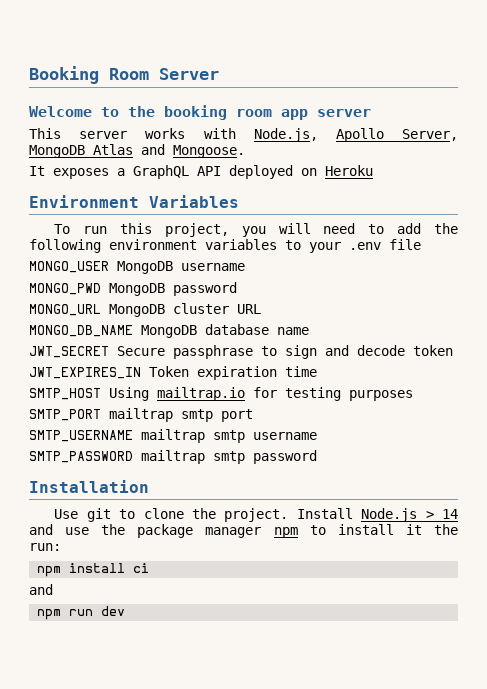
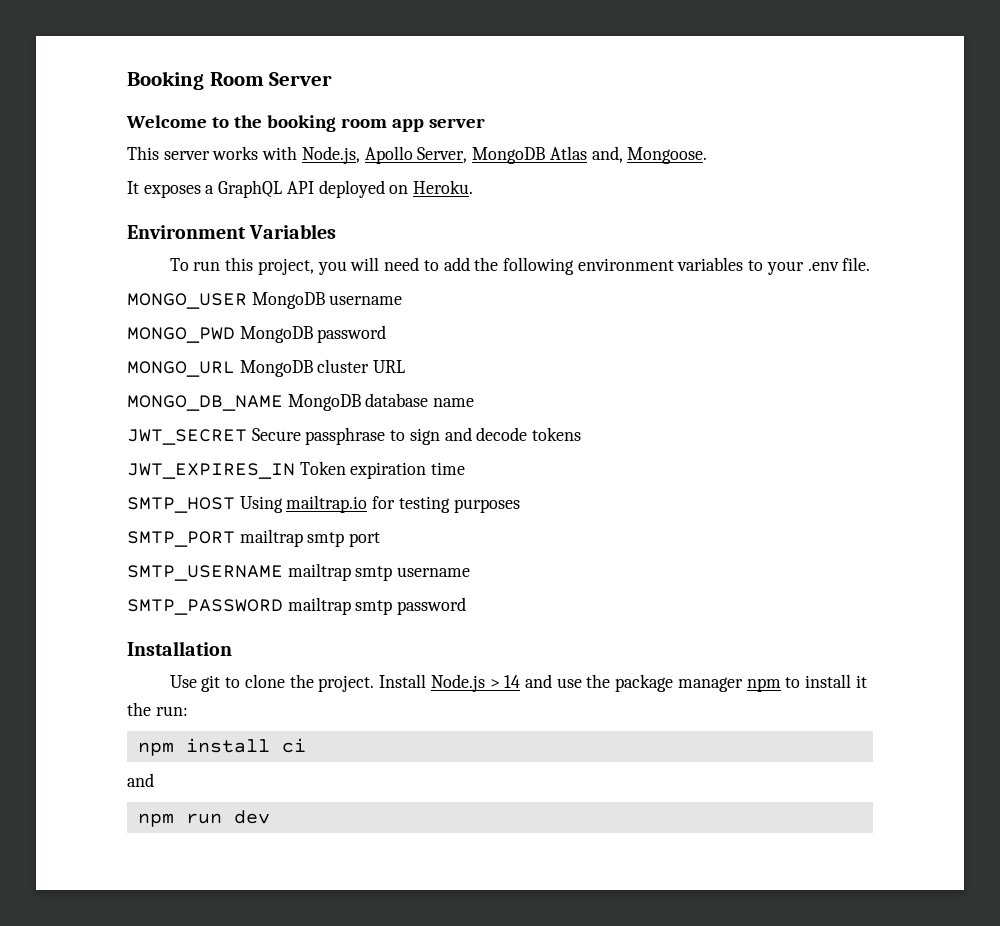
- This server works with Node.js, Apollo Server, MongoDB Atlas and Mongoose.
+ This server works with Node.js, Apollo Server, MongoDB Atlas and, Mongoose.
- It exposes a GraphQL API deployed on Heroku
+ It exposes a GraphQL API deployed on Heroku.
- To run this project, you will need to add the following environment variables to your .env file
+ To run this project, you will need to add the following environment variables to your .env file.
- JWT_SECRET Secure passphrase to sign and decode token
+ JWT_SECRET Secure passphrase to sign and decode tokens

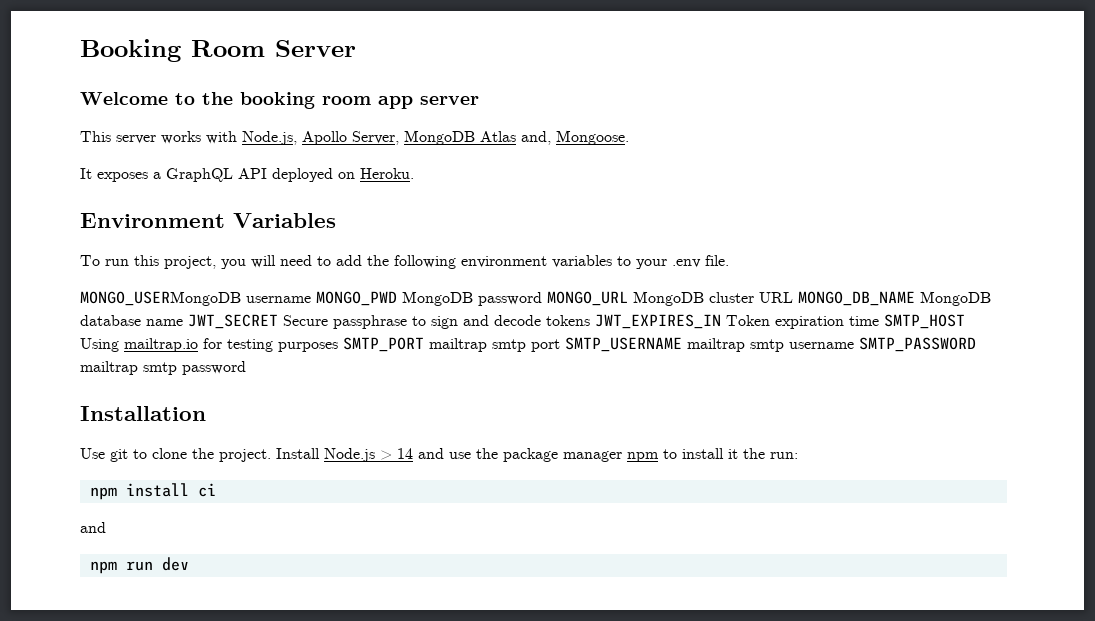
- MONGO_USER MongoDB username
- MONGO_PWD MongoDB password
- MONGO_URL MongoDB cluster URL
- MONGO_DB_NAME MongoDB database name
- JWT_SECRET Secure passphrase to sign and decode tokens
- JWT_EXPIRES_IN Token expiration time
- SMTP_HOST Using mailtrap.io for testing purposes
- SMTP_PORT mailtrap smtp port
- SMTP_USERNAME mailtrap smtp username
- SMTP_PASSWORD mailtrap smtp password
+ MONGO_USERMongoDB username MONGO_PWD MongoDB password MONGO_URL MongoDB cluster URL MONGO_DB_NAME MongoDB database name JWT_SECRET Secure passphrase to sign and decode tokens JWT_EXPIRES_IN Token expiration time SMTP_HOST Using mailtrap.io for testing purposes SMTP_PORT mailtrap smtp port SMTP_USERNAME mailtrap smtp username SMTP_PASSWORD mailtrap smtp password

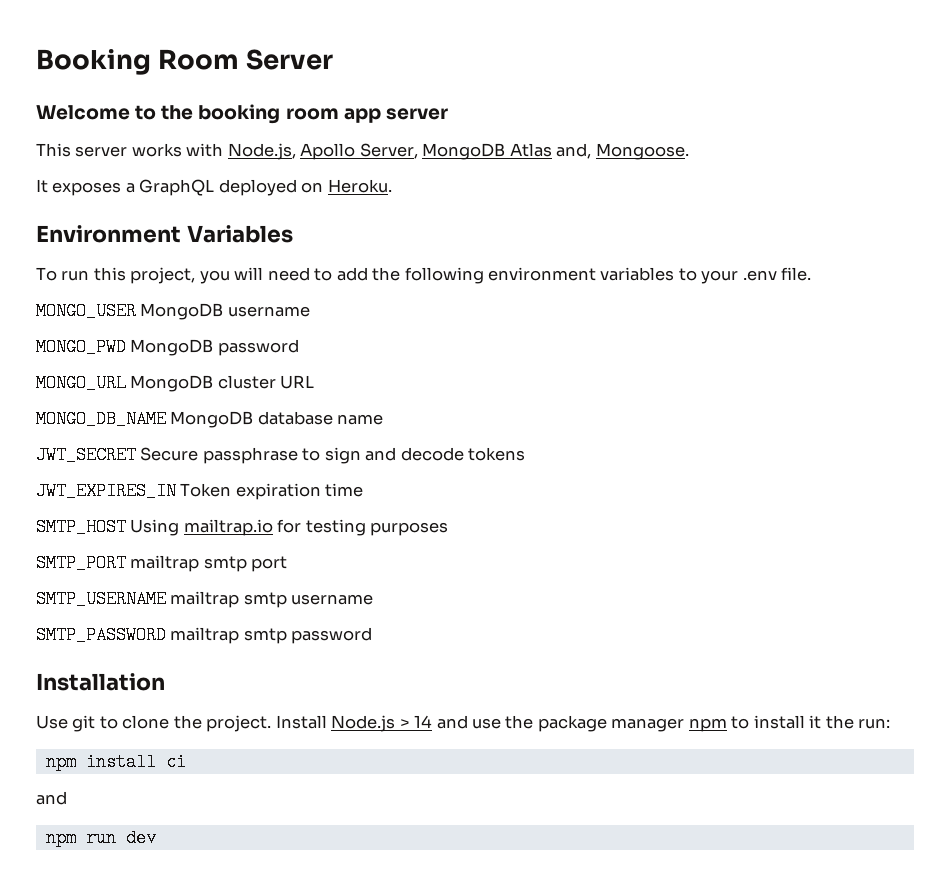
- It exposes a GraphQL API deployed on Heroku.
+ It exposes a GraphQL deployed on Heroku.
- MONGO_USERMongoDB username MONGO_PWD MongoDB password MONGO_URL MongoDB cluster URL MONGO_DB_NAME MongoDB database name JWT_SECRET Secure passphrase to sign and decode tokens JWT_EXPIRES_IN Token expiration time SMTP_HOST Using mailtrap.io for testing purposes SMTP_PORT mailtrap smtp port SMTP_USERNAME mailtrap smtp username SMTP_PASSWORD mailtrap smtp password
+ MONGO_USER MongoDB username
+ MONGO_PWD MongoDB password
+ MONGO_URL MongoDB cluster URL
+ MONGO_DB_NAME MongoDB database name
+ JWT_SECRET Secure passphrase to sign and decode tokens
+ JWT_EXPIRES_IN Token expiration time
+ SMTP_HOST Using mailtrap.io for testing purposes
+ SMTP_PORT mailtrap smtp port
+ SMTP_USERNAME mailtrap smtp username
+ SMTP_PASSWORD mailtrap smtp password

